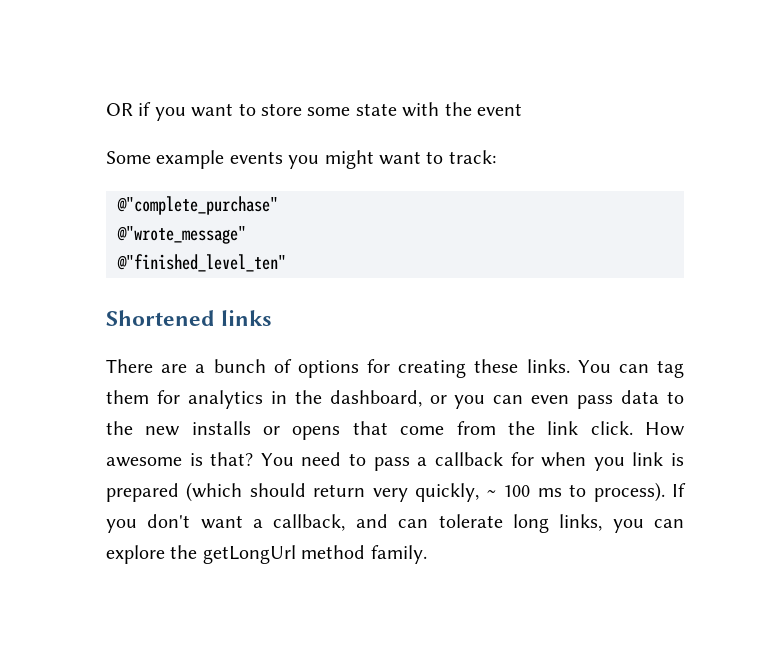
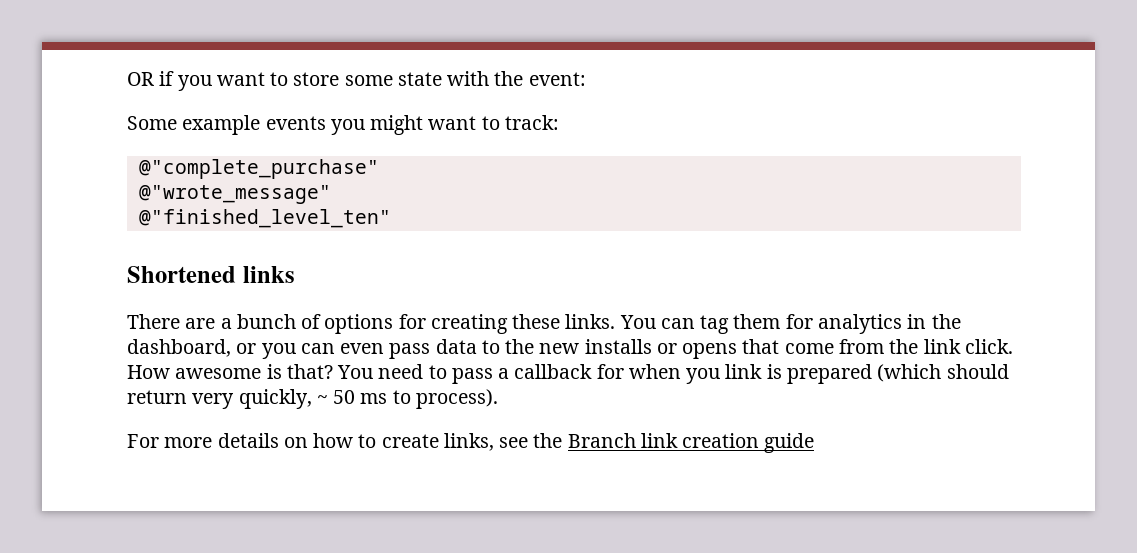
- OR if you want to store some state with the event
+ OR if you want to store some state with the event:
- You need to pass a callback for when you link is prepared (which should return very quickly, ~ 100 ms to process). If you don't want a callback, and can tolerate long links, you can explore the getLongUrl method family.
+ You need to pass a callback for when you link is prepared (which should return very quickly, ~ 50 ms to process).
+ For more details on how to create links, see the Branch link creation guide

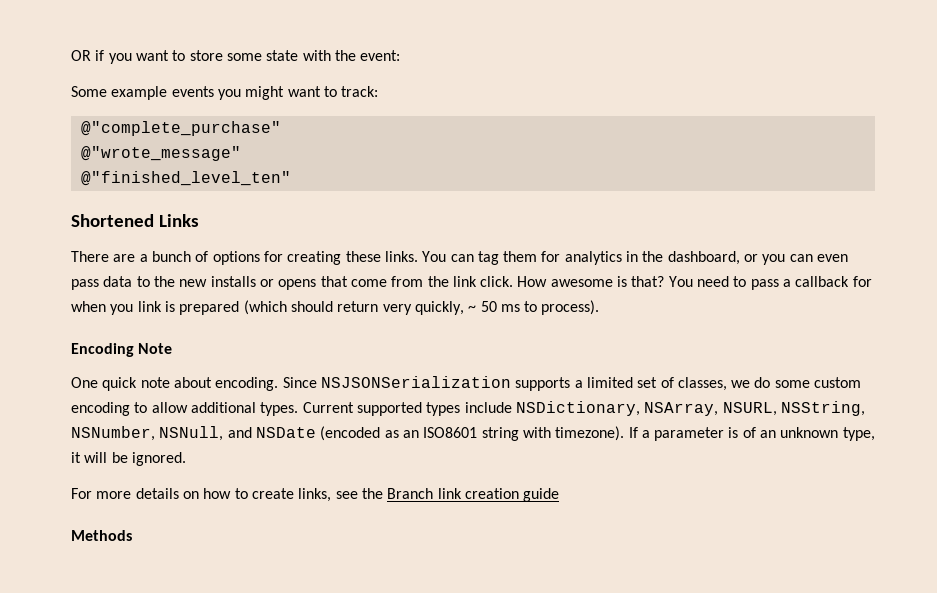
- Shortened links
+ Shortened Links
+ Encoding Note
+ One quick note about encoding. Since NSJSONSerialization supports a limited set of classes, we do some custom encoding to allow additional types. Current supported types include NSDictionary, NSArray, NSURL, NSString, NSNumber, NSNull, and NSDate (encoded as an ISO8601 string with timezone). If a parameter is of an unknown type, it will be ignored.
+ Methods

